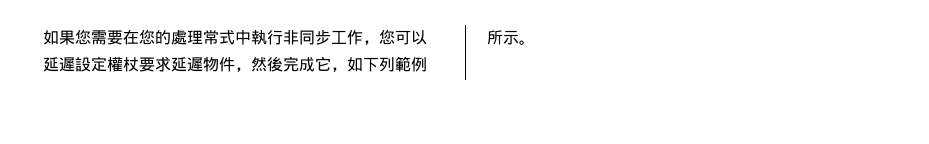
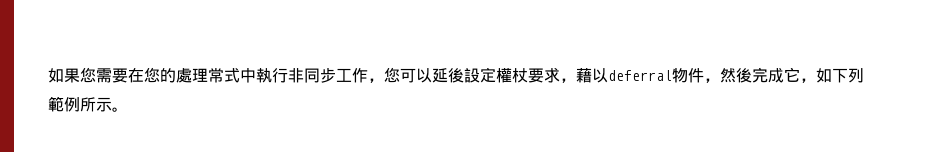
- 如果您需要在您的處理常式中執行非同步工作，您可以延遲設定權杖要求延遲物件，然後完成它，如下列範例所示。
+ 如果您需要在您的處理常式中執行非同步工作，您可以延後設定權杖要求，藉以deferral物件，然後完成它，如下列範例所示。

